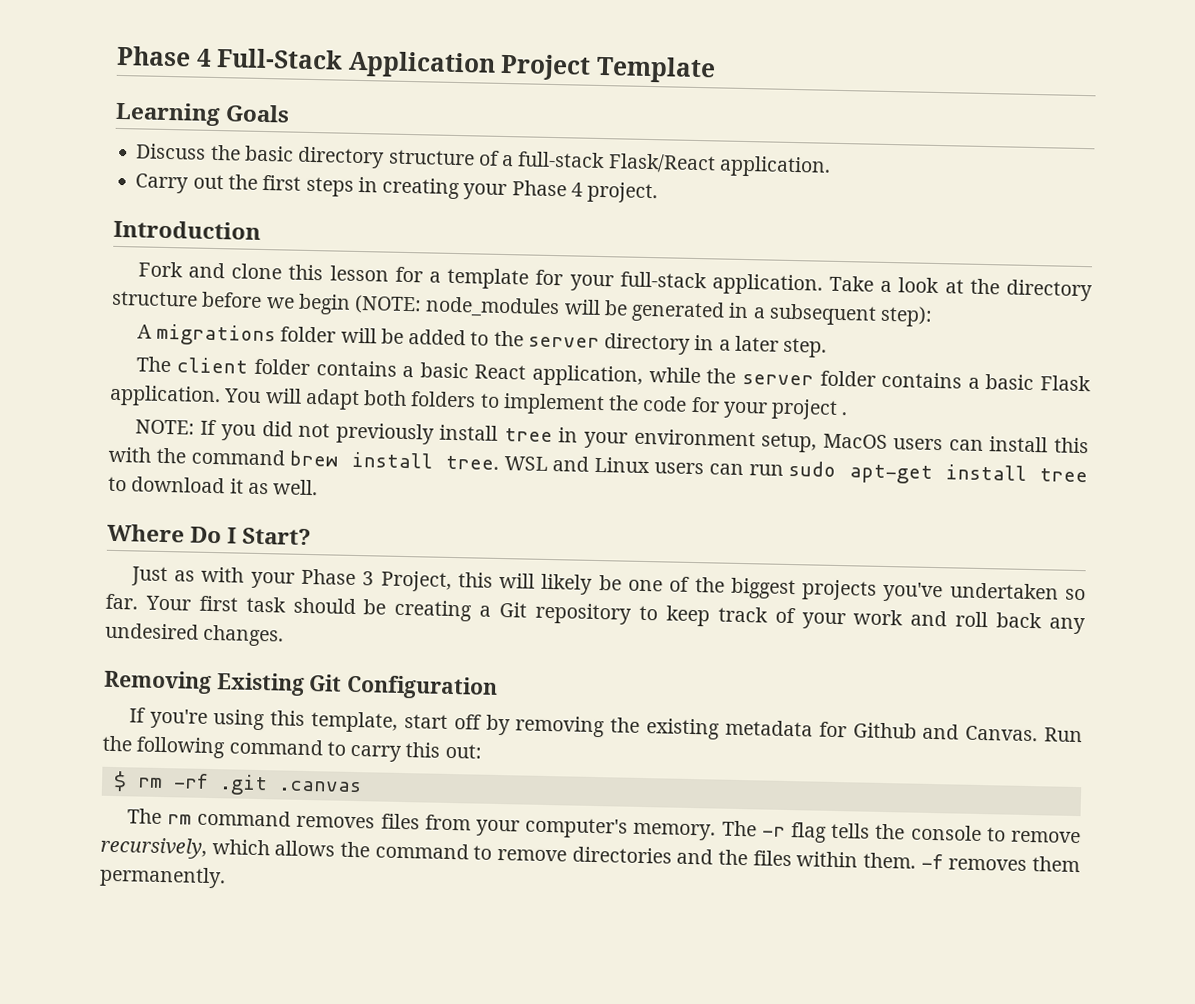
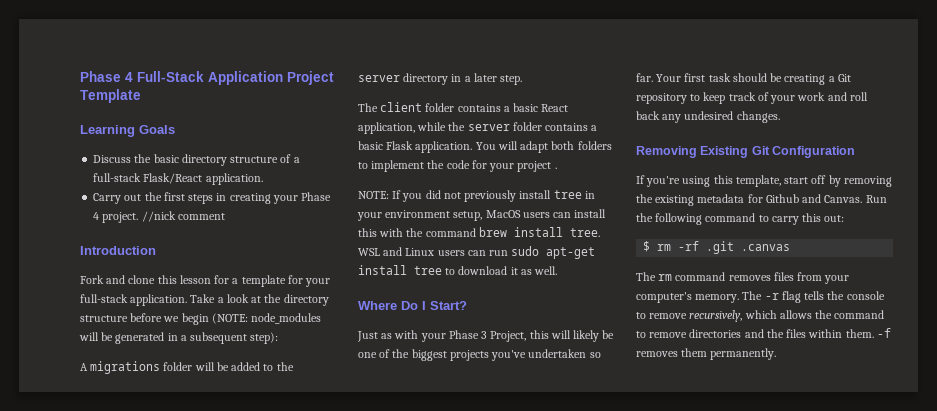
+ //nick comment

